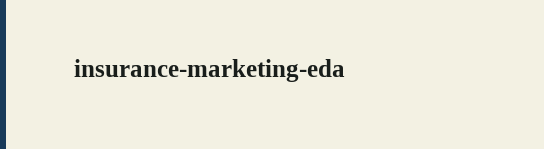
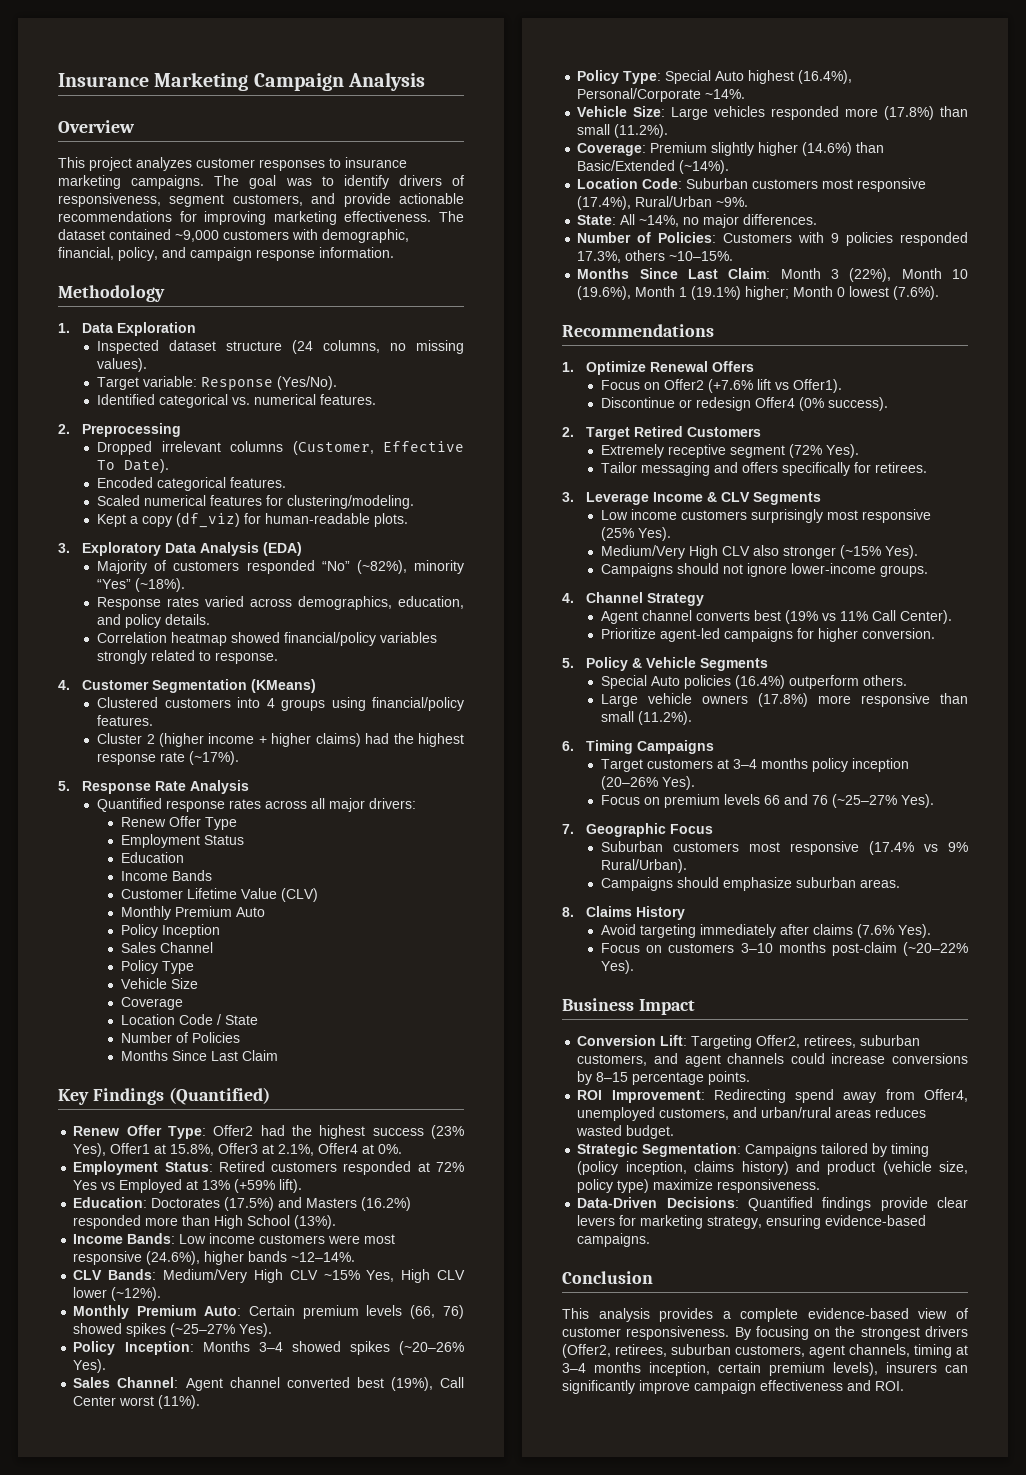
- insurance-marketing-eda
+ Insurance Marketing Campaign Analysis
+ Overview
+ This project analyzes customer responses to insurance marketing campaigns. The goal was to identify drivers of responsiveness, segment customers, and provide actionable recommendations for improving marketing effectiveness. The dataset contained ~9,000 customers with demographic, financial, policy, and campaign response information.
+ Methodology
+ 1. Data Exploration
+ Inspected dataset structure (24 columns, no missing values).
+ Target variable: Response (Yes/No).
+ Identified categorical vs. numerical features.
+ 2. Preprocessing
+ Dropped irrelevant columns (Customer, Effective To Date).
+ Encoded categorical features.
+ Scaled numerical features for clustering/modeling.
+ Kept a copy (df_viz) for human‑readable plots.
+ 3. Exploratory Data Analysis (EDA)
+ Majority of customers responded “No” (~82%), minority “Yes” (~18%).
+ Response rates varied across demographics, education, and policy details.
+ Correlation heatmap showed financial/policy variables strongly related to response.
+ 4. Customer Segmentation (KMeans)
+ Clustered customers into 4 groups using financial/policy features.
+ Cluster 2 (higher income + higher claims) had the highest response rate (~17%).
+ 5. Response Rate Analysis
+ Quantified response rates across all major drivers:
+ Renew Offer Type
+ Employment Status
+ Education
+ Income Bands
+ Customer Lifetime Value (CLV)
+ Monthly Premium Auto
+ Policy Inception
+ Sales Channel
+ Policy Type
+ Vehicle Size
+ Coverage
+ Location Code / State
+ Number of Policies
+ Months Since Last Claim
+ Key Findings (Quantified)
+ Renew Offer Type: Offer2 had the highest success (23% Yes), Offer1 at 15.8%, Offer3 at 2.1%, Offer4 at 0%.
+ Employment Status: Retired customers responded at 72% Yes vs Employed at 13% (+59% lift).
+ Education: Doctorates (17.5%) and Masters (16.2%) responded more than High School (13%).
+ Income Bands: Low income customers were most responsive (24.6%), higher bands ~12–14%.
+ CLV Bands: Medium/Very High CLV ~15% Yes, High CLV lower (~12%).
+ Monthly Premium Auto: Certain premium levels (66, 76) showed spikes (~25–27% Yes).
+ Policy Inception: Months 3–4 showed spikes (~20–26% Yes).
+ Sales Channel: Agent channel converted best (19%), Call Center worst (11%).
+ Policy Type: Special Auto highest (16.4%), Personal/Corporate ~14%.
+ Vehicle Size: Large vehicles responded more (17.8%) than small (11.2%).
+ Coverage: Premium slightly higher (14.6%) than Basic/Extended (~14%).
+ Location Code: Suburban customers most responsive (17.4%), Rural/Urban ~9%.
+ State: All ~14%, no major differences.
+ Number of Policies: Customers with 9 policies responded 17.3%, others ~10–15%.
+ Months Since Last Claim: Month 3 (22%), Month 10 (19.6%), Month 1 (19.1%) higher; Month 0 lowest (7.6%).
+ Recommendations
+ 1. Optimize Renewal Offers
+ Focus on Offer2 (+7.6% lift vs Offer1).
+ Discontinue or redesign Offer4 (0% success).
+ 2. Target Retired Customers
+ Extremely receptive segment (72% Yes).
+ Tailor messaging and offers specifically for retirees.
+ 3. Leverage Income & CLV Segments
+ Low income customers surprisingly most responsive (25% Yes).
+ Medium/Very High CLV also stronger (~15% Yes).
+ Campaigns should not ignore lower‑income groups.
+ 4. Channel Strategy
+ Agent channel converts best (19% vs 11% Call Center).
+ Prioritize agent‑led campaigns for higher conversion.
+ 5. Policy & Vehicle Segments
+ Special Auto policies (16.4%) outperform others.
+ Large vehicle owners (17.8%) more responsive than small (11.2%).
+ 6. Timing Campaigns
+ Target customers at 3–4 months policy inception (20–26% Yes).
+ Focus on premium levels 66 and 76 (~25–27% Yes).
+ 7. Geographic Focus
+ Suburban customers most responsive (17.4% vs 9% Rural/Urban).
+ Campaigns should emphasize suburban areas.
+ 8. Claims History
+ Avoid targeting immediately after claims (7.6% Yes).
+ Focus on customers 3–10 months post‑claim (~20–22% Yes).
+ Business Impact
+ Conversion Lift: Targeting Offer2, retirees, suburban customers, and agent channels could increase conversions by 8–15 percentage points.
+ ROI Improvement: Redirecting spend away from Offer4, unemployed customers, and urban/rural areas reduces wasted budget.
+ Strategic Segmentation: Campaigns tailored by timing (policy inception, claims history) and product (vehicle size, policy type) maximize responsiveness.
+ Data‑Driven Decisions: Quantified findings provide clear levers for marketing strategy, ensuring evidence‑based campaigns.
+ Conclusion
+ This analysis provides a complete evidence‑based view of customer responsiveness. By focusing on the strongest drivers (Offer2, retirees, suburban customers, agent channels, timing at 3–4 months inception, certain premium levels), insurers can significantly improve campaign effectiveness and ROI.

